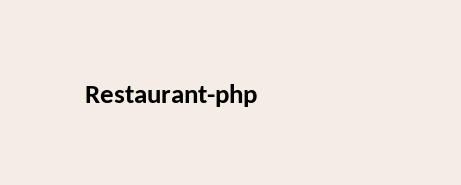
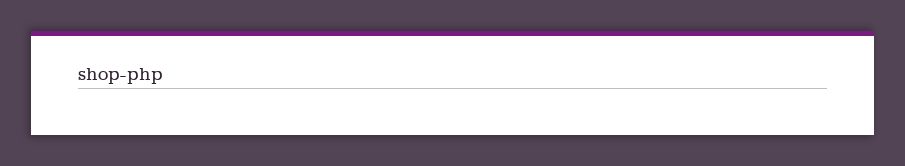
- Restaurant-php
+ shop-php

